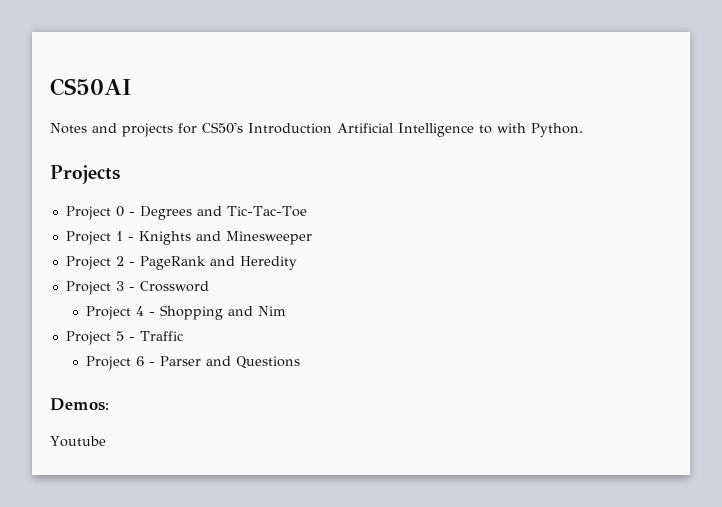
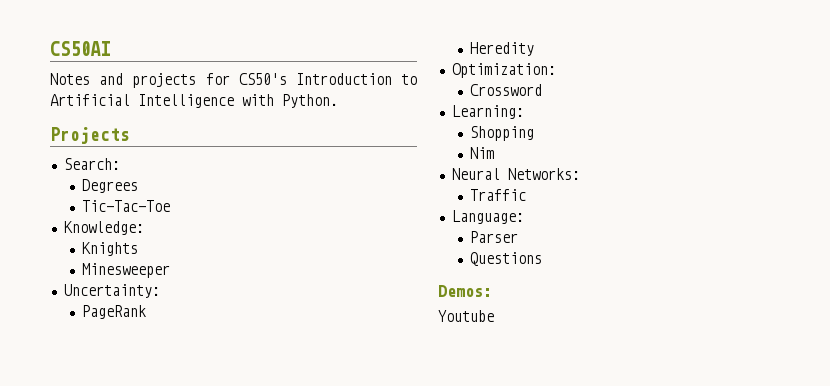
- Notes and projects for CS50's Introduction Artificial Intelligence to with Python.
+ Notes and projects for CS50's Introduction to Artificial Intelligence with Python.
- Project 0 - Degrees and Tic-Tac-Toe
+ Search:
+ Degrees
+ Tic-Tac-Toe
- Project 1 - Knights and Minesweeper
+ Knowledge:
+ Knights
+ Minesweeper
- Project 2 - PageRank and Heredity
+ Uncertainty:
+ PageRank
+ Heredity
- Project 3 - Crossword
- Project 4 - Shopping and Nim
+ Optimization:
+ Crossword
+ Learning:
+ Shopping
+ Nim
- Project 5 - Traffic
- Project 6 - Parser and Questions
+ Neural Networks:
+ Traffic
+ Language:
+ Parser
+ Questions

